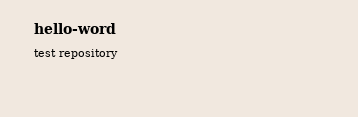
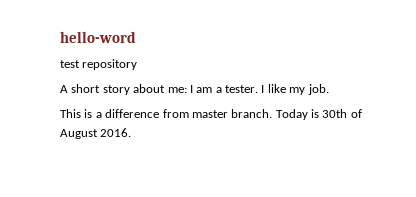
+ A short story about me: I am a tester. I like my job.
+ This is a difference from master branch. Today is 30th of August 2016.

